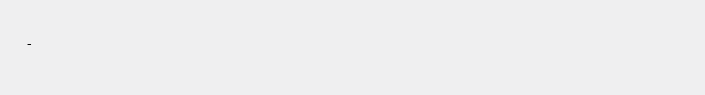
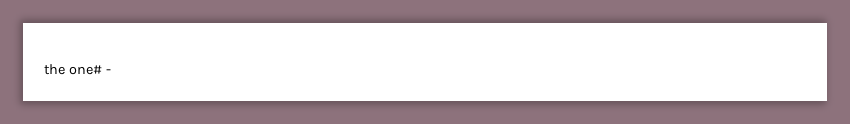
- -
+ the one# -

